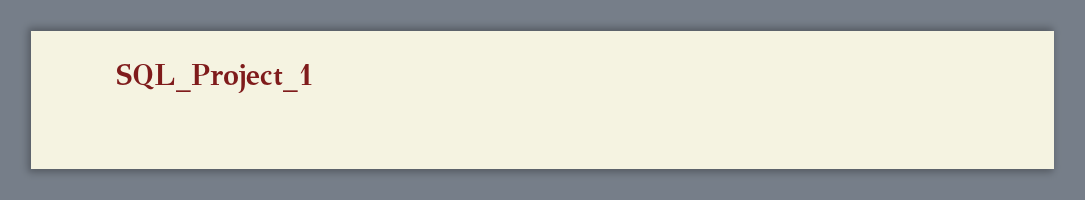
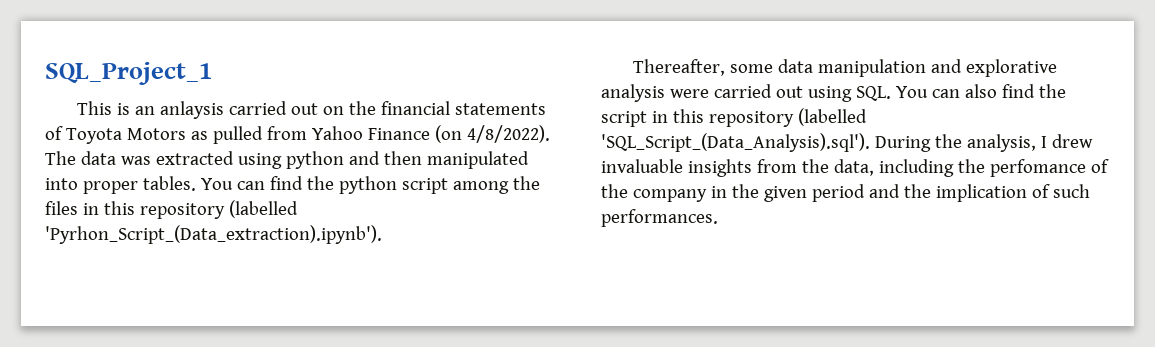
+ This is an anlaysis carried out on the financial statements of Toyota Motors as pulled from Yahoo Finance (on 4/8/2022). The data was extracted using python and then manipulated into proper tables. You can find the python script among the files in this repository (labelled 'Pyrhon_Script_(Data_extraction).ipynb').
+ Thereafter, some data manipulation and explorative analysis were carried out using SQL. You can also find the script in this repository (labelled 'SQL_Script_(Data_Analysis).sql'). During the analysis, I drew invaluable insights from the data, including the perfomance of the company in the given period and the implication of such performances.

